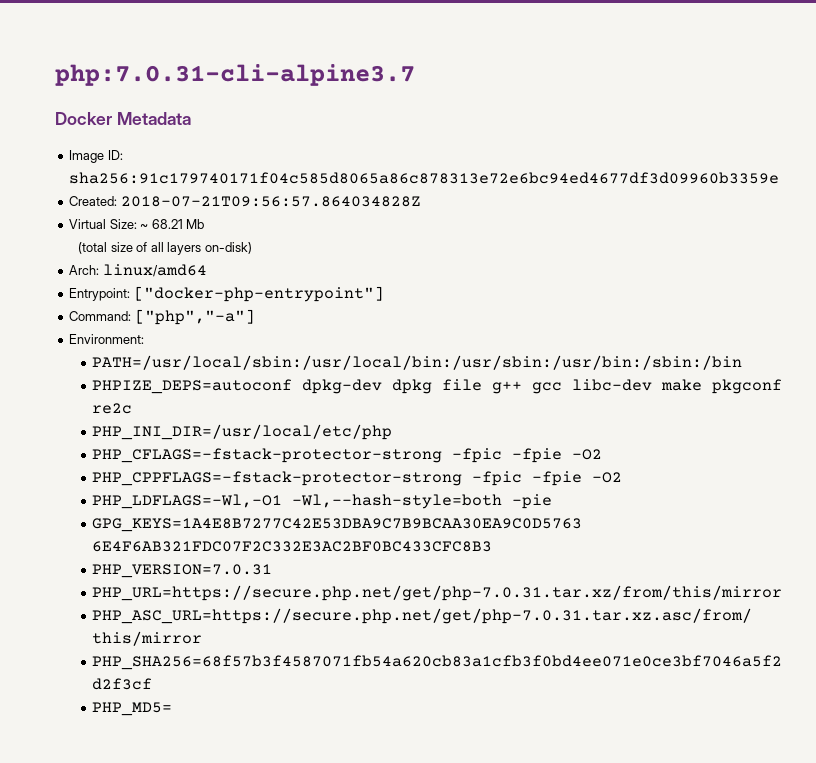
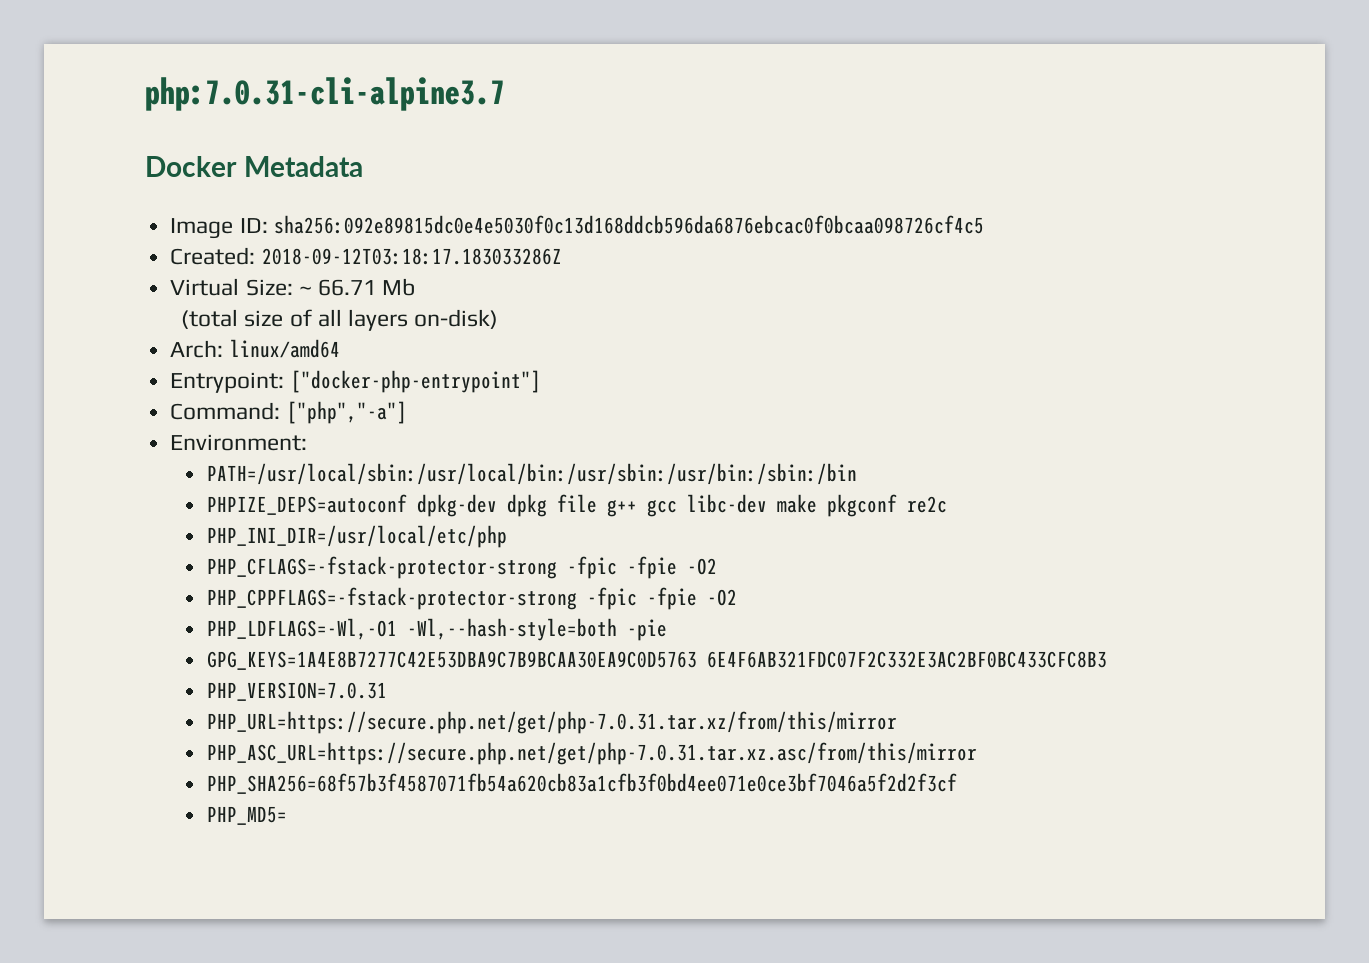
- Image ID: sha256:91c179740171f04c585d8065a86c878313e72e6bc94ed4677df3d09960b3359e
+ Image ID: sha256:092e89815dc0e4e5030f0c13d168ddcb596da6876ebcac0f0bcaa098726cf4c5
- Created: 2018-07-21T09:56:57.864034828Z
+ Created: 2018-09-12T03:18:17.183033286Z
- Virtual Size: ~ 68.21 Mb
+ Virtual Size: ~ 66.71 Mb

